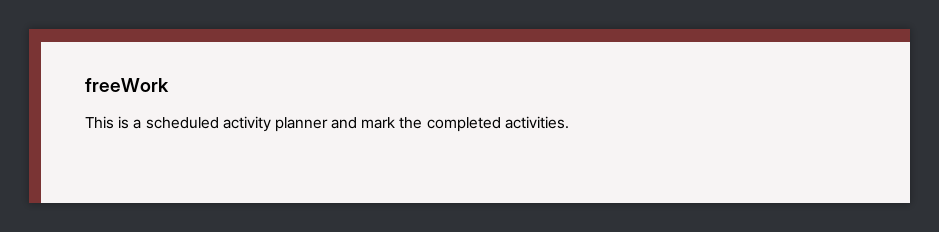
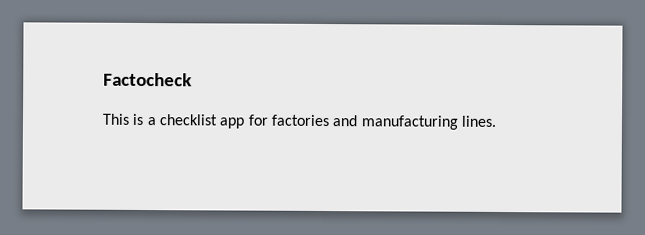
- freeWork
+ Factocheck
- This is a scheduled activity planner and mark the completed activities.
+ This is a checklist app for factories and manufacturing lines.

